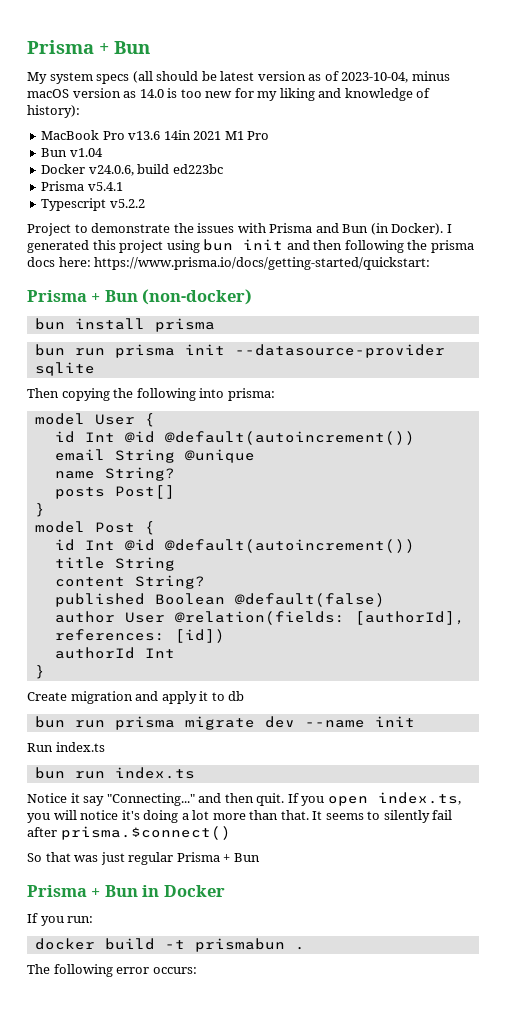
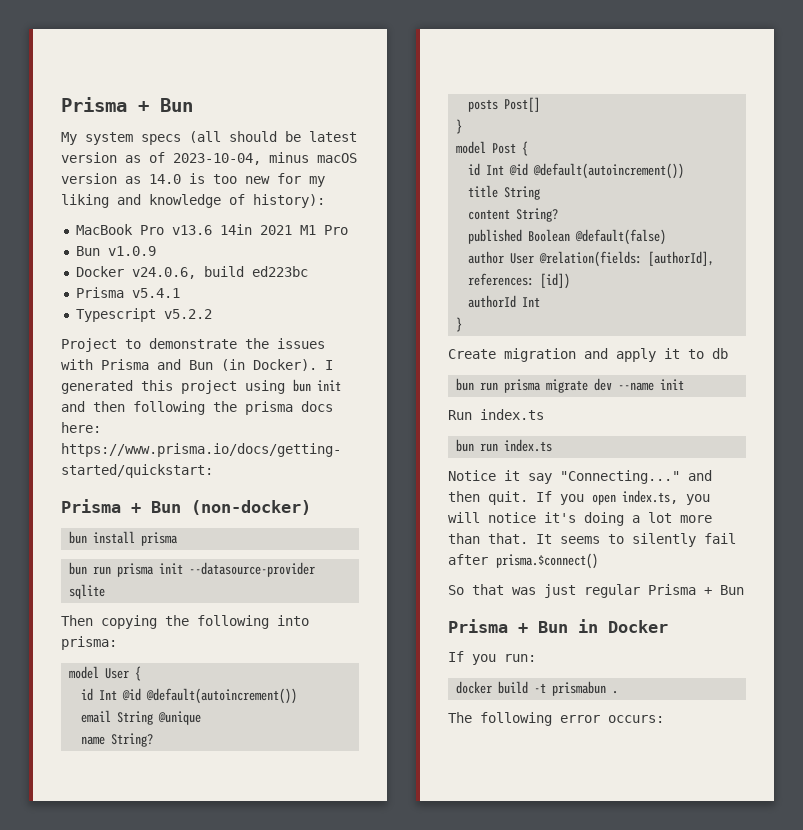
- Bun v1.04
+ Bun v1.0.9

